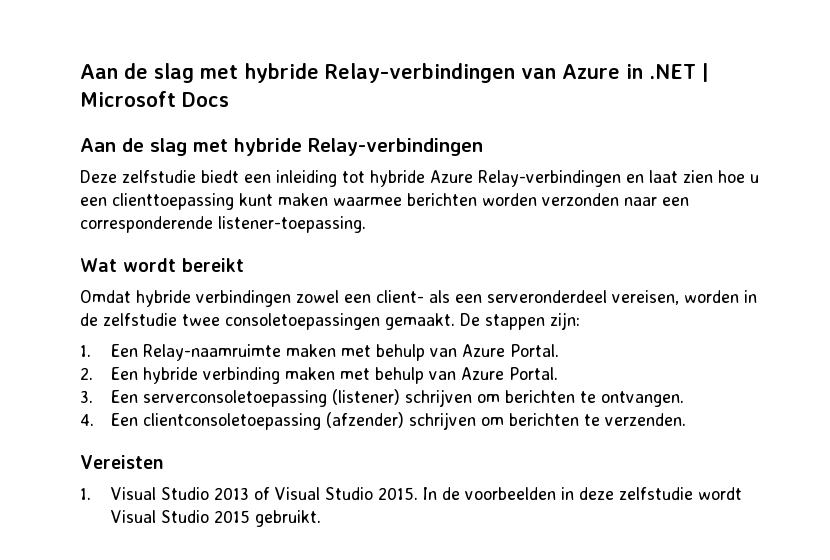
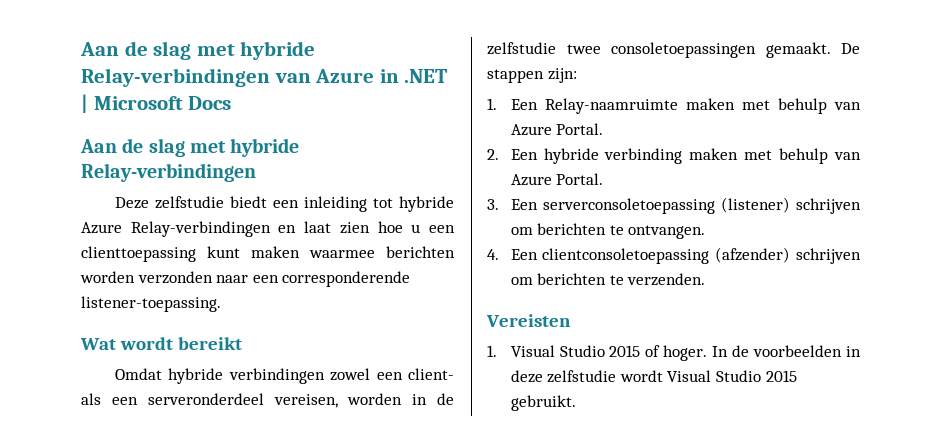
- 1. Visual Studio 2013 of Visual Studio 2015.
+ 1. Visual Studio 2015 of hoger.

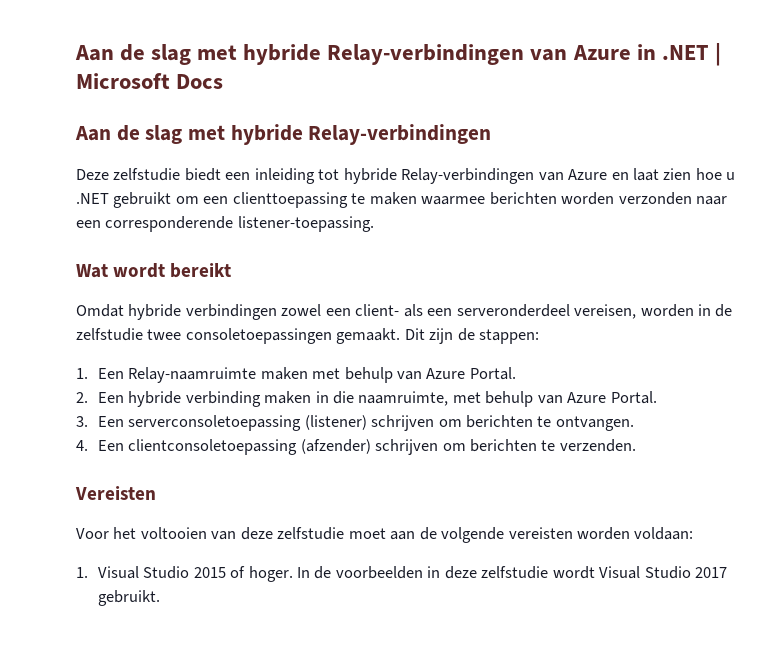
- Deze zelfstudie biedt een inleiding tot hybride Azure Relay-verbindingen en laat zien hoe u een clienttoepassing kunt maken waarmee berichten worden verzonden naar een corresponderende listener-toepassing.
+ Deze zelfstudie biedt een inleiding tot hybride Relay-verbindingen van Azure en laat zien hoe u .NET gebruikt om een clienttoepassing te maken waarmee berichten worden verzonden naar een corresponderende listener-toepassing.
- De stappen zijn:
+ Dit zijn de stappen:
- 2. Een hybride verbinding maken met behulp van Azure Portal.
+ 2. Een hybride verbinding maken in die naamruimte, met behulp van Azure Portal.
+ Voor het voltooien van deze zelfstudie moet aan de volgende vereisten worden voldaan:
- In de voorbeelden in deze zelfstudie wordt Visual Studio 2015 gebruikt.
+ In de voorbeelden in deze zelfstudie wordt Visual Studio 2017 gebruikt.

